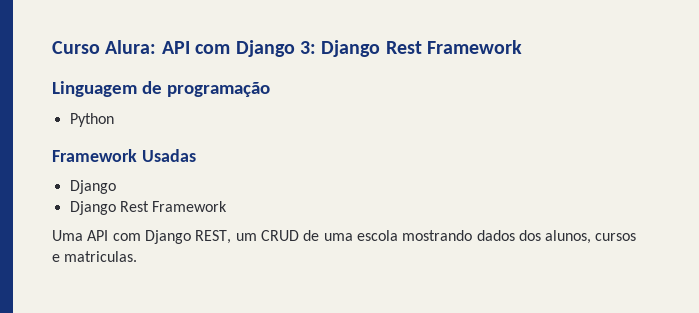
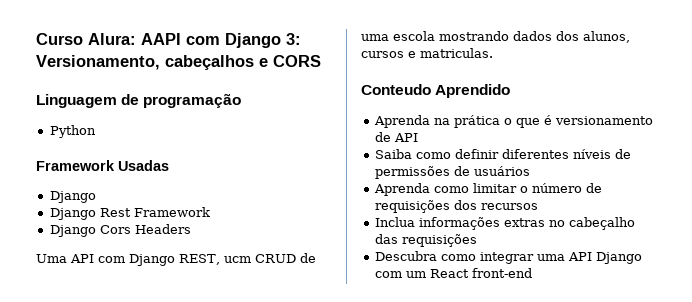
- Curso Alura: API com Django 3: Django Rest Framework
+ Curso Alura: AAPI com Django 3: Versionamento, cabeçalhos e CORS
+ Django Cors Headers
- Uma API com Django REST, um CRUD de uma escola mostrando dados dos alunos, cursos e matriculas.
+ Uma API com Django REST, ucm CRUD de uma escola mostrando dados dos alunos, cursos e matriculas.
+ Conteudo Aprendido
+ Aprenda na prática o que é versionamento de API
+ Saiba como definir diferentes níveis de permissões de usuários
+ Aprenda como limitar o número de requisições dos recursos
+ Inclua informações extras no cabeçalho das requisições
+ Descubra como integrar uma API Django com um React front-end

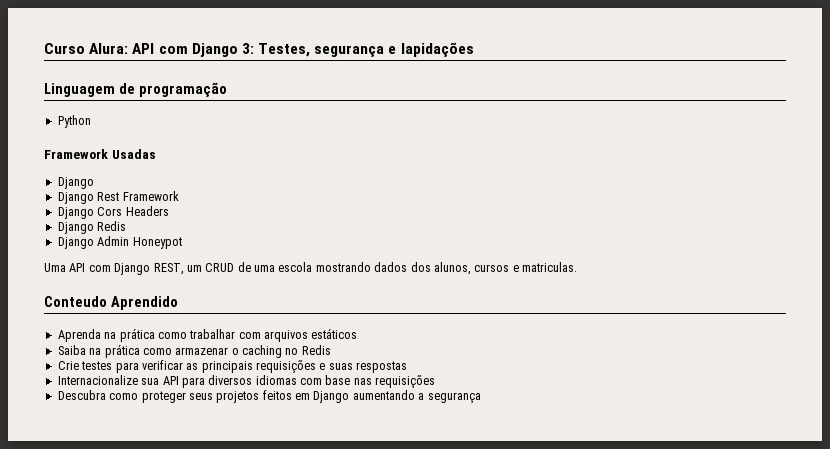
- Curso Alura: AAPI com Django 3: Versionamento, cabeçalhos e CORS
+ Curso Alura: API com Django 3: Testes, segurança e lapidações
+ Django Redis
+ Django Admin Honeypot
- Uma API com Django REST, ucm CRUD de uma escola mostrando dados dos alunos, cursos e matriculas.
+ Uma API com Django REST, um CRUD de uma escola mostrando dados dos alunos, cursos e matriculas.
- Aprenda na prática o que é versionamento de API
- Saiba como definir diferentes níveis de permissões de usuários
- Aprenda como limitar o número de requisições dos recursos
- Inclua informações extras no cabeçalho das requisições
- Descubra como integrar uma API Django com um React front-end
+ Aprenda na prática como trabalhar com arquivos estáticos
+ Saiba na prática como armazenar o caching no Redis
+ Crie testes para verificar as principais requisições e suas respostas
+ Internacionalize sua API para diversos idiomas com base nas requisições
+ Descubra como proteger seus projetos feitos em Django aumentando a segurança

